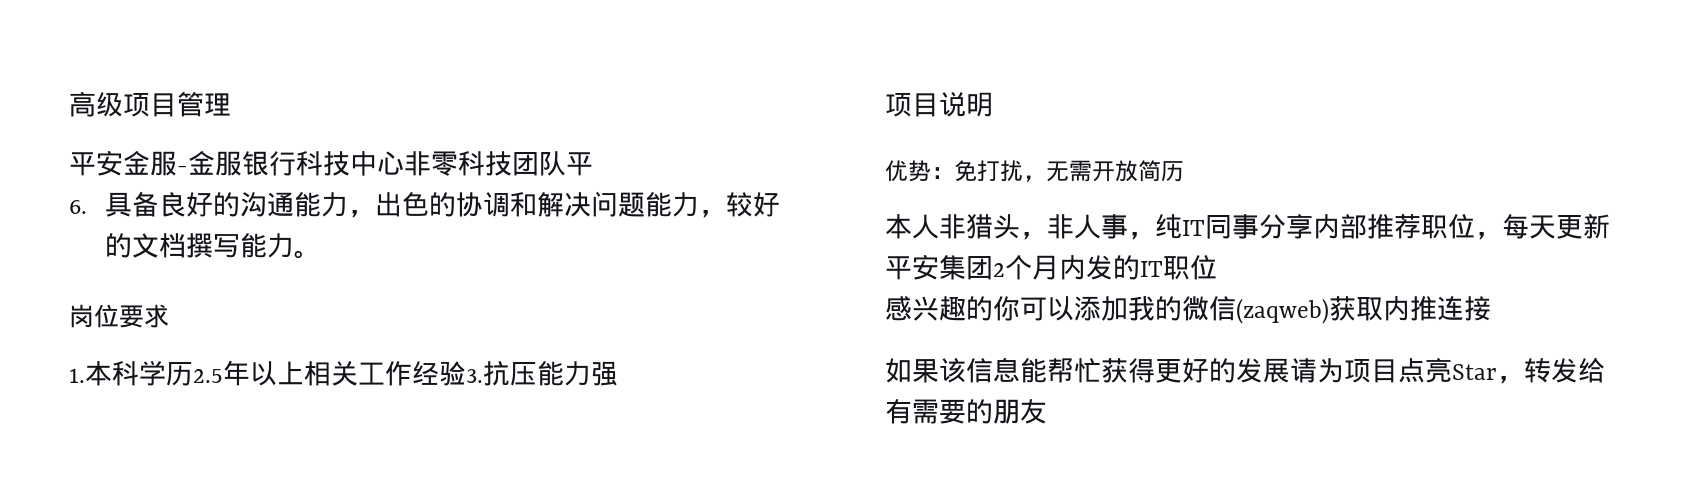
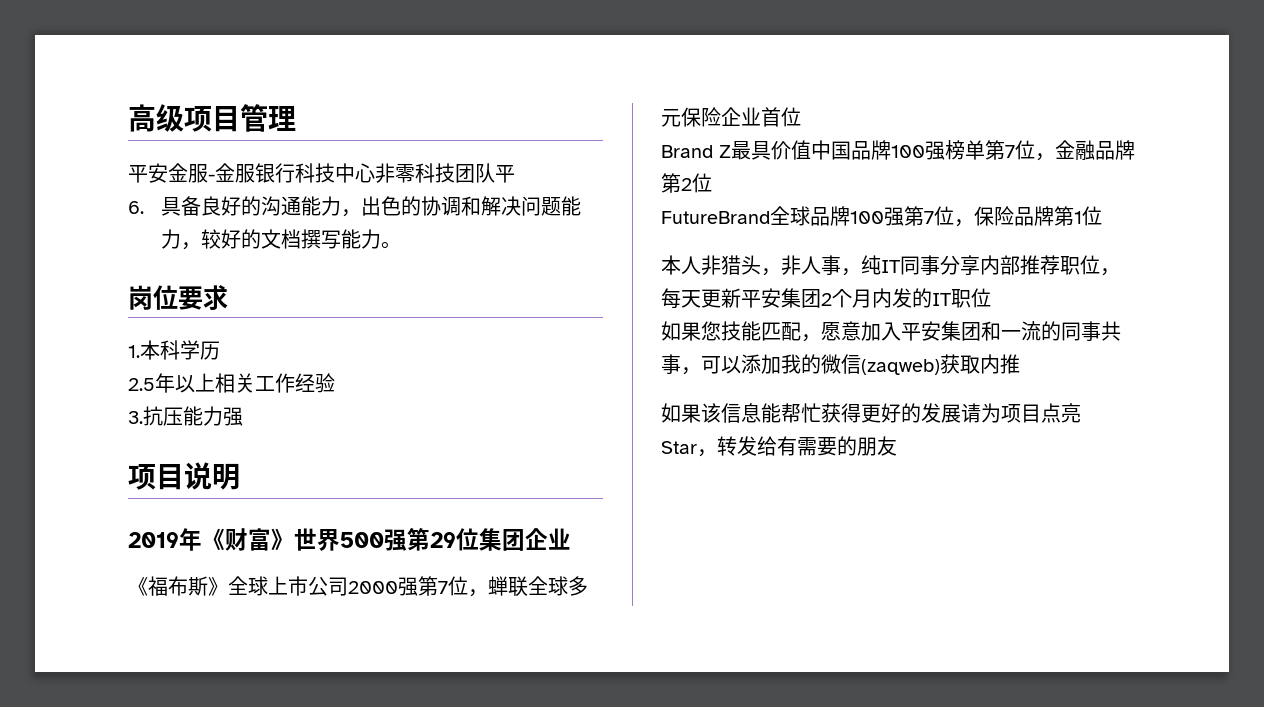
- 1.本科学历2.5年以上相关工作经验3.抗压能力强
+ 1.本科学历
+ 2.5年以上相关工作经验
+ 3.抗压能力强
- 优势：免打扰，无需开放简历
+ 2019年《财富》世界500强第29位集团企业
+ 《福布斯》全球上市公司2000强第7位，蝉联全球多元保险企业首位
+ Brand Z最具价值中国品牌100强榜单第7位，金融品牌第2位
+ FutureBrand全球品牌100强第7位，保险品牌第1位
- 感兴趣的你可以添加我的微信(zaqweb)获取内推连接
+ 如果您技能匹配，愿意加入平安集团和一流的同事共事，可以添加我的微信(zaqweb)获取内推

